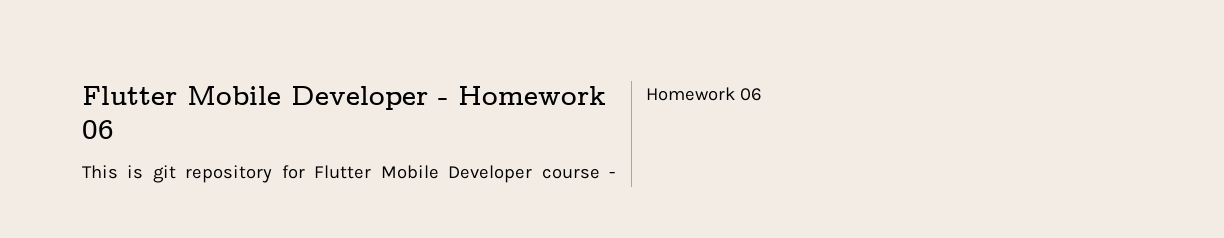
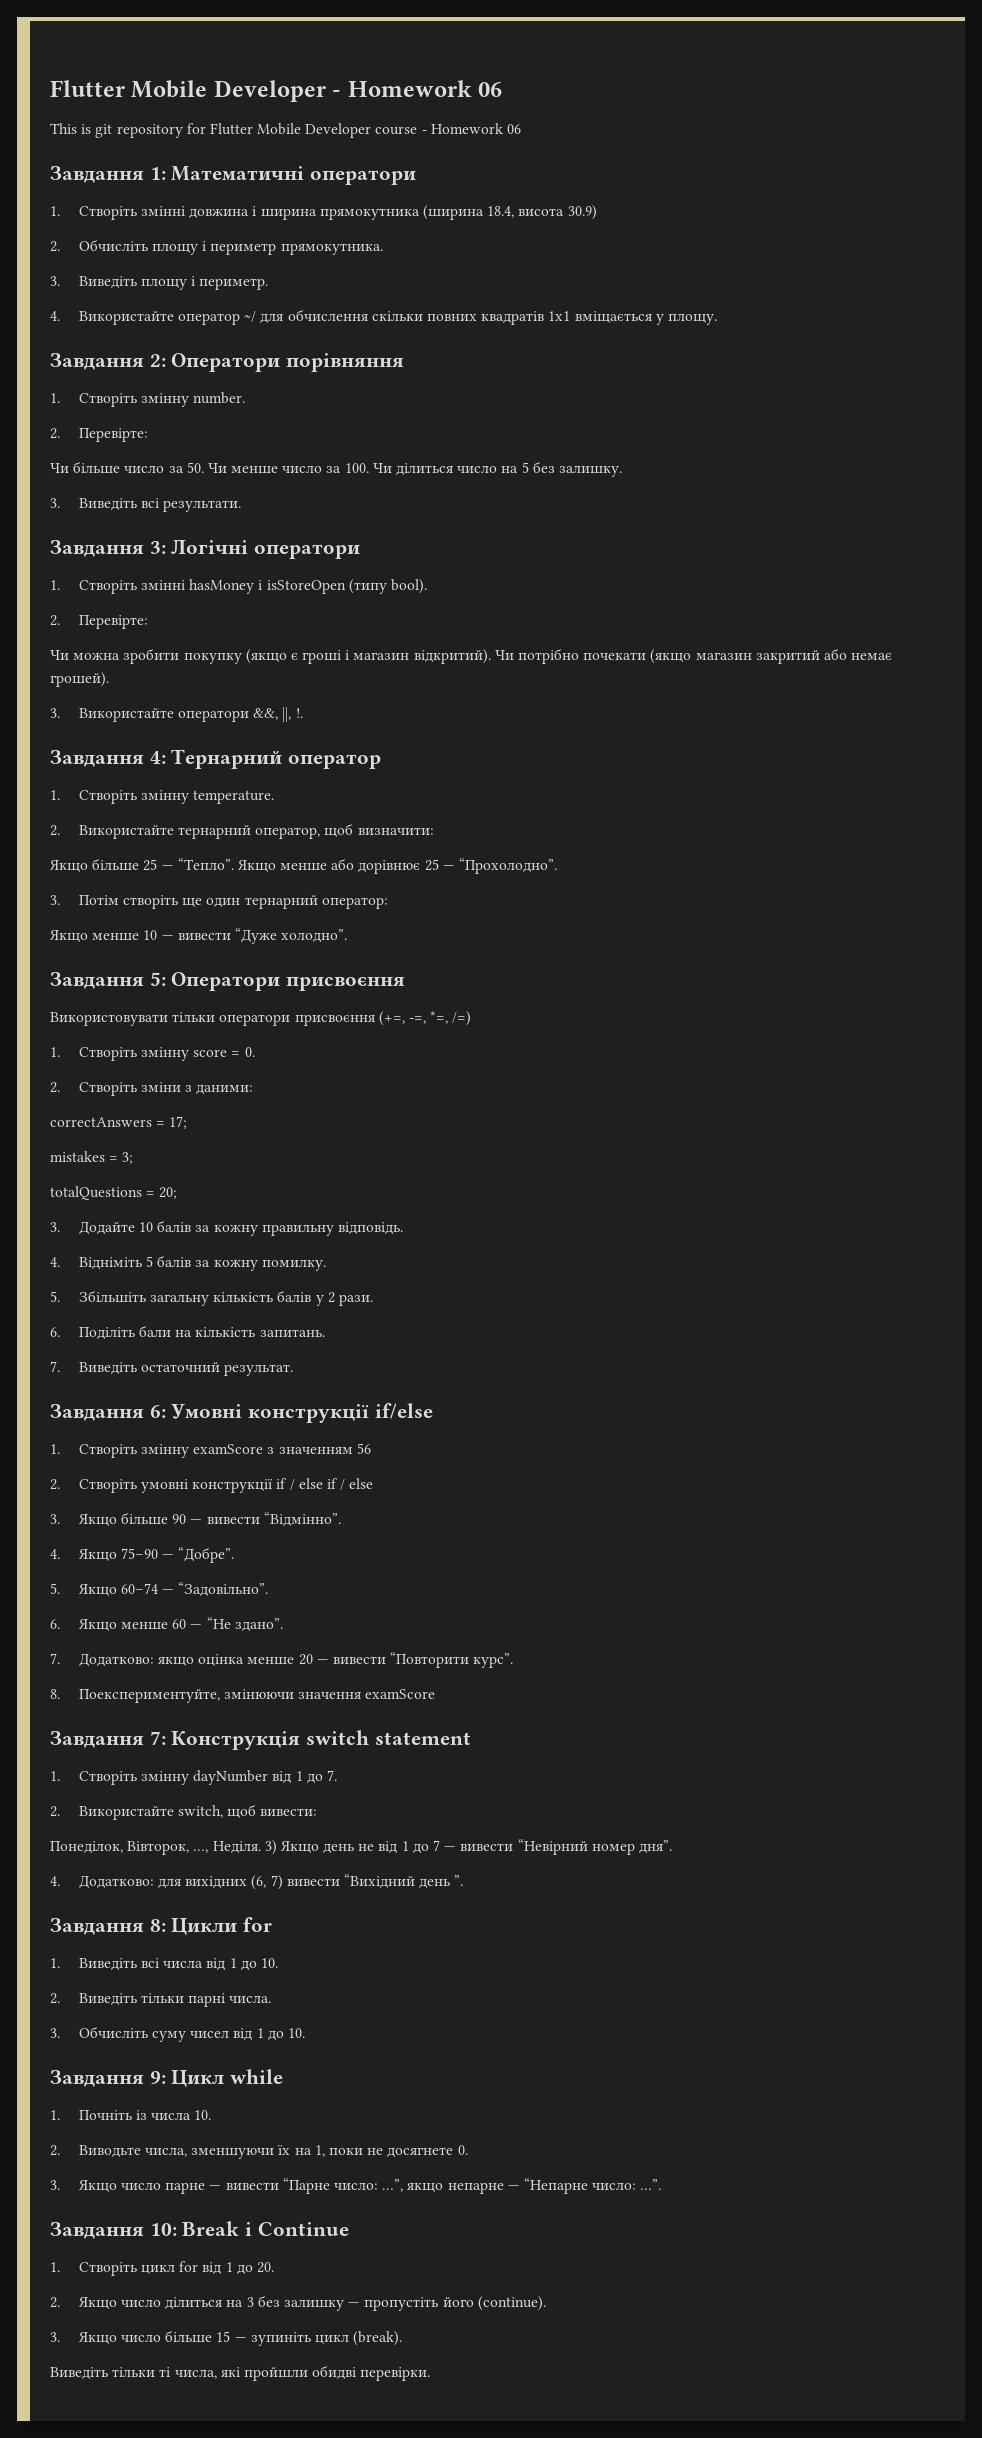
+ Завдання 1: Математичні оператори
+ 1. Створіть змінні довжина і ширина прямокутника (ширина 18.4, висота 30.9)
+ 2. Обчисліть площу і периметр прямокутника.
+ 3. Виведіть площу і периметр.
+ 4. Використайте оператор ~/ для обчислення скільки повних квадратів 1х1 вміщається у площу.
+ Завдання 2: Оператори порівняння
+ 1. Створіть змінну number.
+ 2. Перевірте:
+ Чи більше число за 50. Чи менше число за 100. Чи ділиться число на 5 без залишку.
+ 3. Виведіть всі результати.
+ Завдання 3: Логічні оператори
+ 1. Створіть змінні hasMoney і isStoreOpen (типу bool).
+ 2. Перевірте:
+ Чи можна зробити покупку (якщо є гроші і магазин відкритий). Чи потрібно почекати (якщо магазин закритий або немає грошей).
+ 3. Використайте оператори &&, ||, !.
+ Завдання 4: Тернарний оператор
+ 1. Створіть змінну temperature.
+ 2. Використайте тернарний оператор, щоб визначити:
+ Якщо більше 25 — “Тепло”. Якщо менше або дорівнює 25 — “Прохолодно”.
+ 3. Потім створіть ще один тернарний оператор:
+ Якщо менше 10 — вивести “Дуже холодно”.
+ Завдання 5: Оператори присвоєння
+ Використовувати тільки оператори присвоєння (+=, -=, *=, /=)
+ 1. Створіть змінну score = 0.
+ 2. Створіть зміни з даними:
+ correctAnswers = 17;
+ mistakes = 3;
+ totalQuestions = 20;
+ 3. Додайте 10 балів за кожну правильну відповідь.
+ 4. Відніміть 5 балів за кожну помилку.
+ 5. Збільшіть загальну кількість балів у 2 рази.
+ 6. Поділіть бали на кількість запитань.
+ 7. Виведіть остаточний результат.
+ Завдання 6: Умовні конструкції if/else
+ 1. Створіть змінну examScore з значенням 56
+ 2. Створіть умовні конструкції if / else if / else
+ 3. Якщо більше 90 — вивести “Відмінно”.
+ 4. Якщо 75–90 — “Добре”.
+ 5. Якщо 60–74 — “Задовільно”.
+ 6. Якщо менше 60 — “Не здано”.
+ 7. Додатково: якщо оцінка менше 20 — вивести “Повторити курс”.
+ 8. Поекспериментуйте, змінюючи значення examScore
+ Завдання 7: Конструкція switch statement
+ 1. Створіть змінну dayNumber від 1 до 7.
+ 2. Використайте switch, щоб вивести:
+ Понеділок, Вівторок, …, Неділя. 3) Якщо день не від 1 до 7 — вивести “Невірний номер дня”.
+ 4. Додатково: для вихідних (6, 7) вивести “Вихідний день ”.
+ Завдання 8: Цикли for
+ 1. Виведіть всі числа від 1 до 10.
+ 2. Виведіть тільки парні числа.
+ 3. Обчисліть суму чисел від 1 до 10.
+ Завдання 9: Цикл while
+ 1. Почніть із числа 10.
+ 2. Виводьте числа, зменшуючи їх на 1, поки не досягнете 0.
+ 3. Якщо число парне — вивести “Парне число: …”, якщо непарне — “Непарне число: …”.
+ Завдання 10: Break і Continue
+ 1. Створіть цикл for від 1 до 20.
+ 2. Якщо число ділиться на 3 без залишку — пропустіть його (continue).
+ 3. Якщо число більше 15 — зупиніть цикл (break).
+ Виведіть тільки ті числа, які пройшли обидві перевірки.

